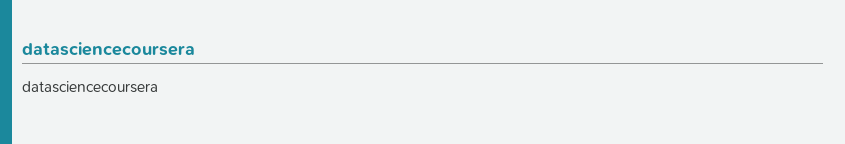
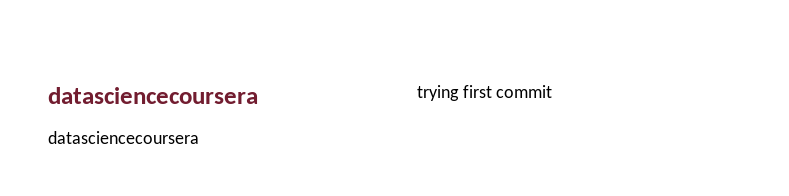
+ trying first commit

